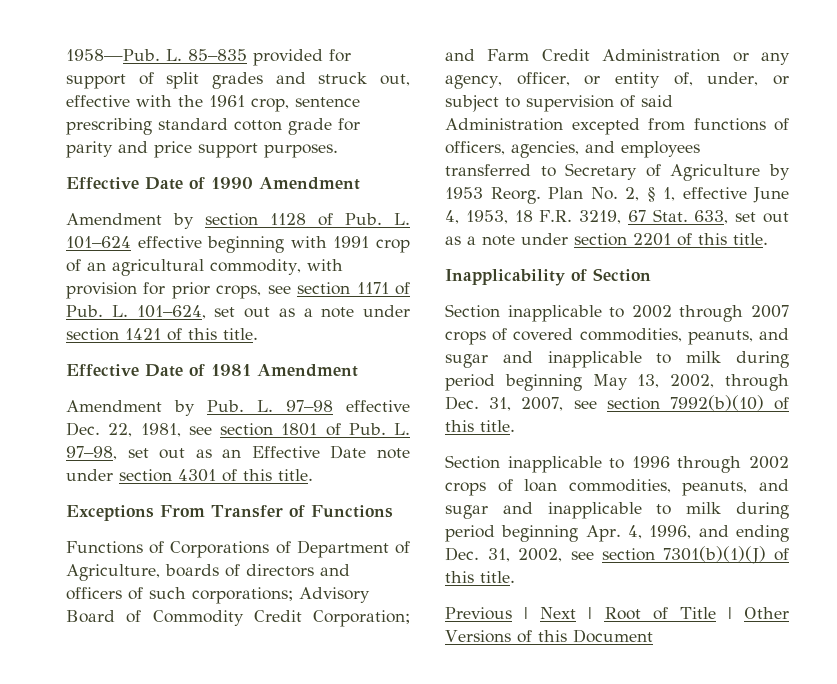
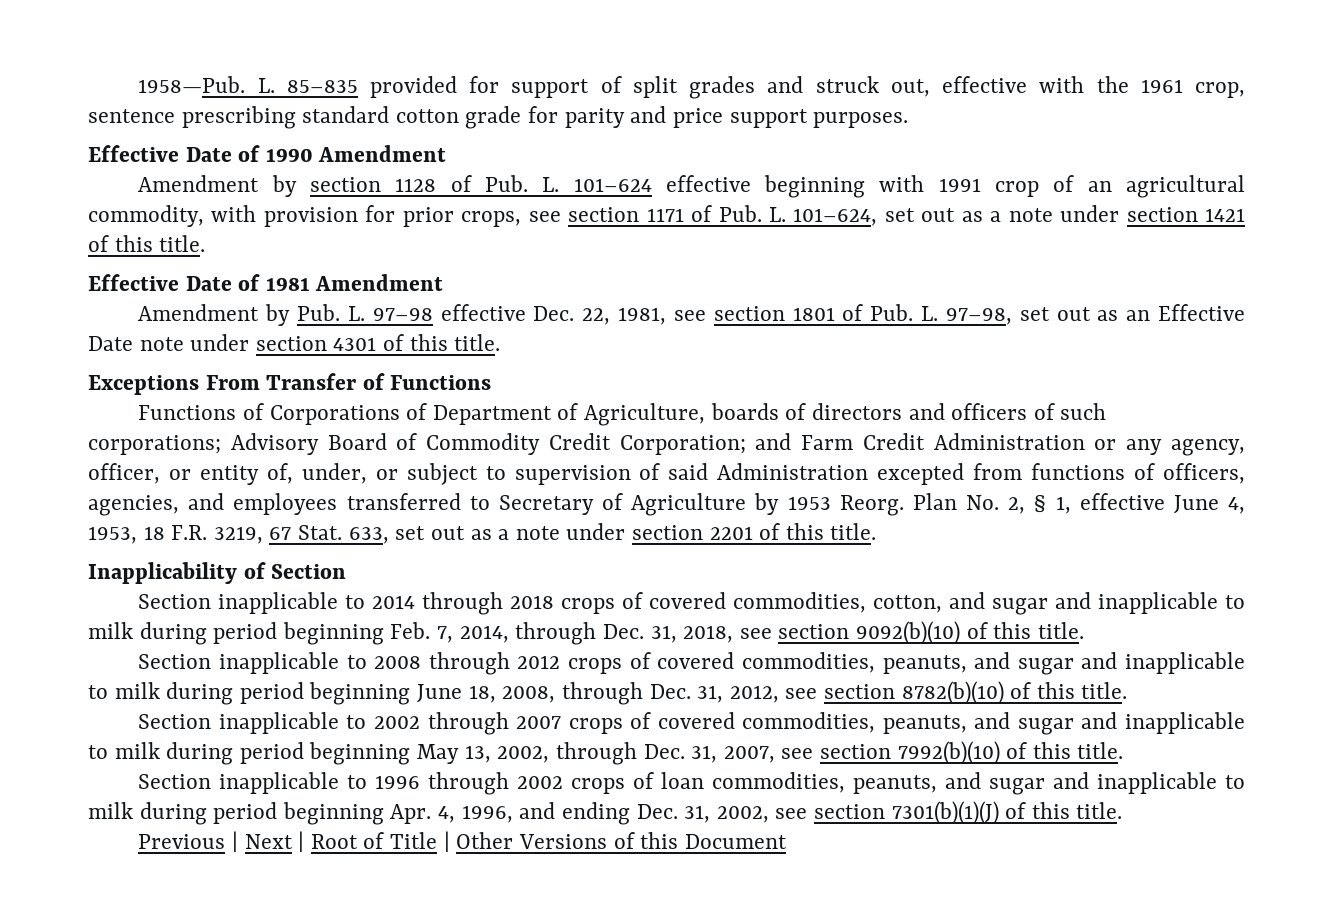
+ Section inapplicable to 2014 through 2018 crops of covered commodities, cotton, and sugar and inapplicable to milk during period beginning Feb. 7, 2014, through Dec. 31, 2018, see section 9092(b)(10) of this title.
+ Section inapplicable to 2008 through 2012 crops of covered commodities, peanuts, and sugar and inapplicable to milk during period beginning June 18, 2008, through Dec. 31, 2012, see section 8782(b)(10) of this title.

